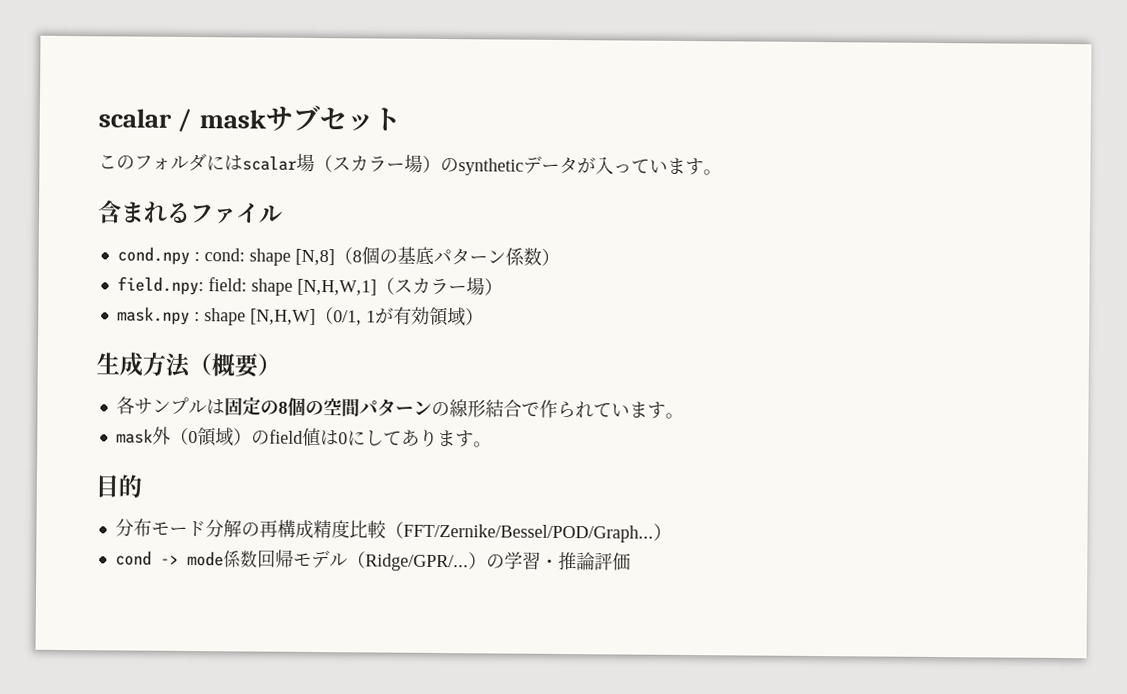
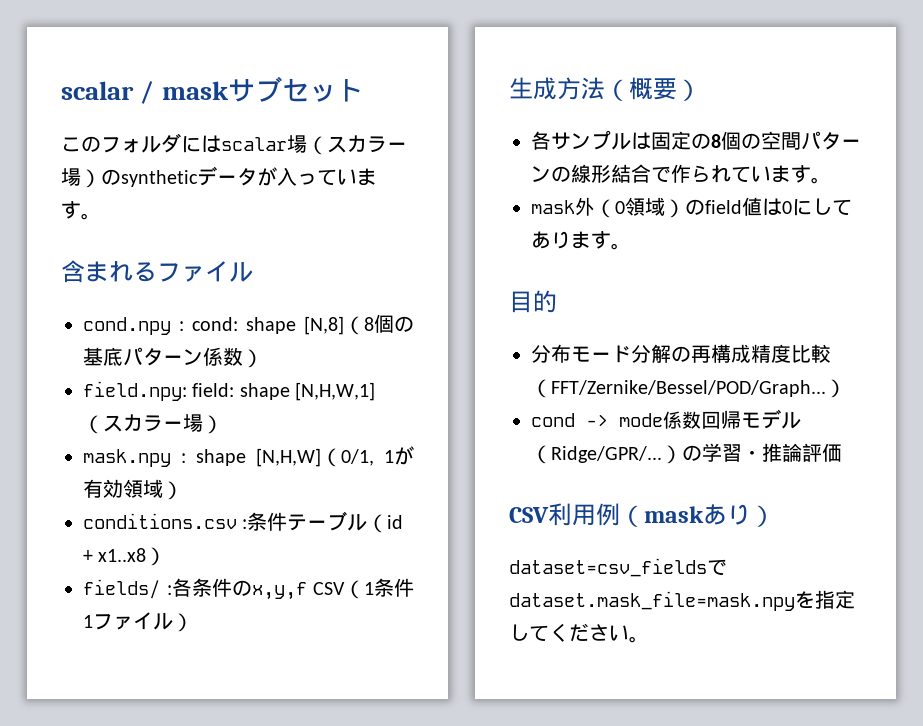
+ conditions.csv :条件テーブル（id + x1..x8）
+ fields/ :各条件のx,y,f CSV（1条件1ファイル）
+ CSV利用例（maskあり）
+ dataset=csv_fieldsでdataset.mask_file=mask.npyを指定してください。

